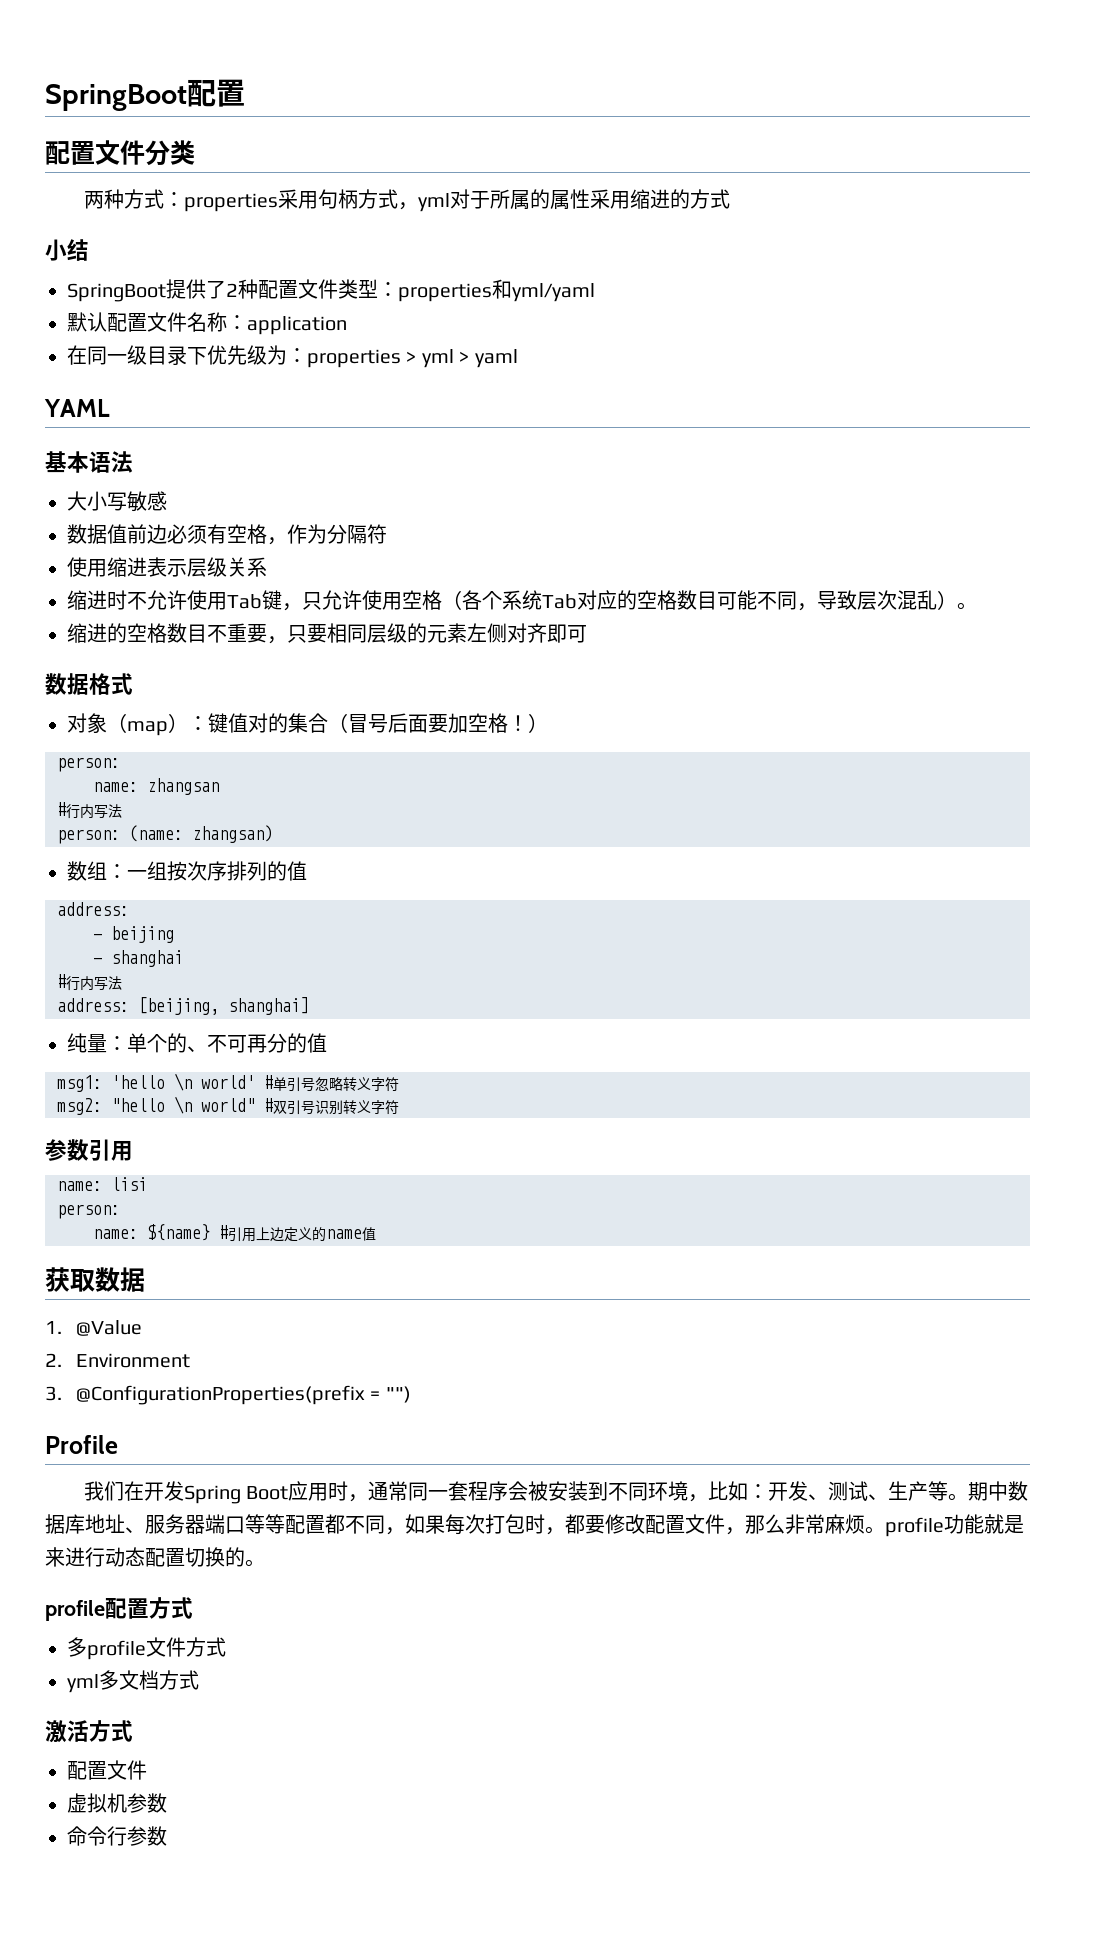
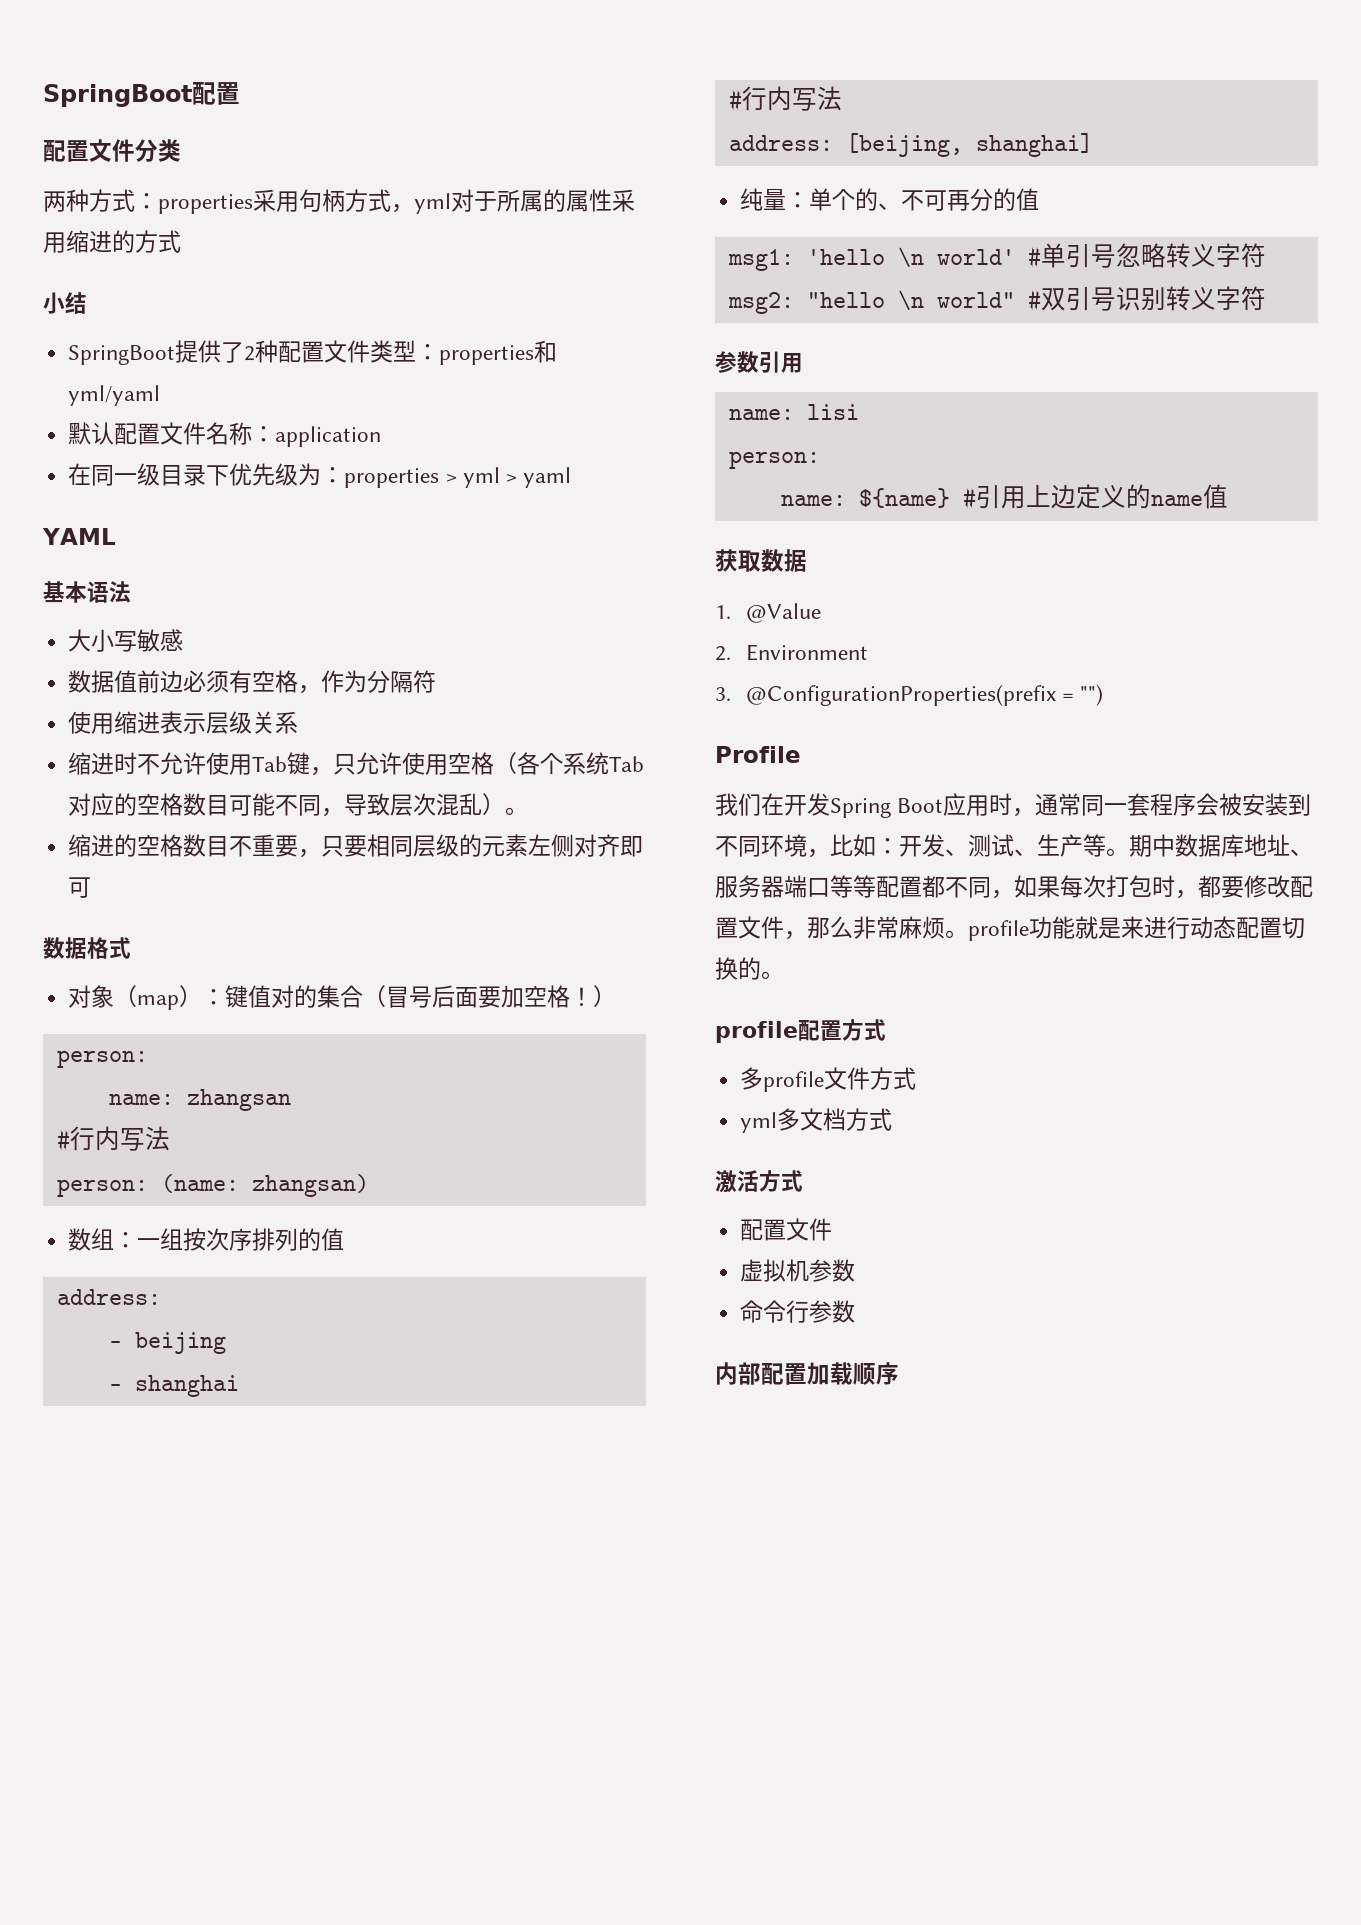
+ 内部配置加载顺序

